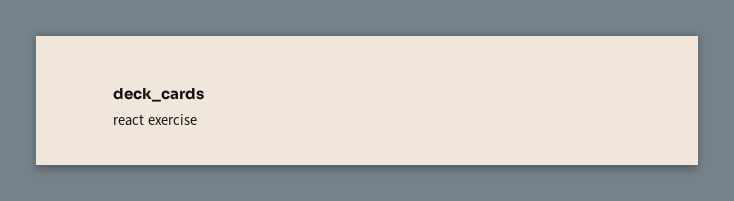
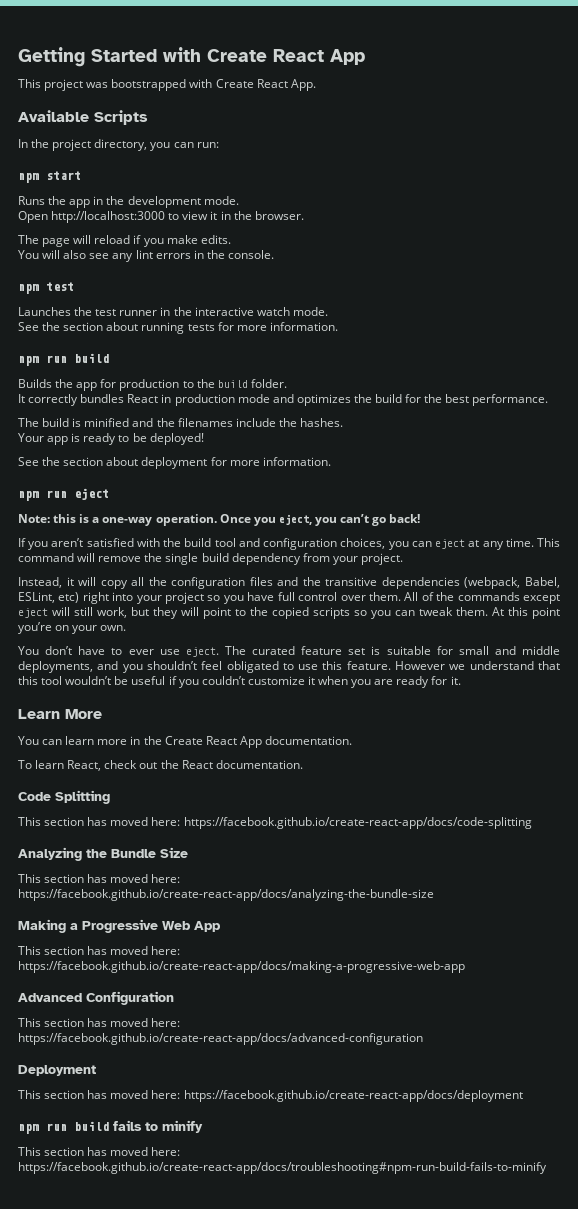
- deck_cards
- react exercise
+ Getting Started with Create React App
+ This project was bootstrapped with Create React App.
+ Available Scripts
+ In the project directory, you can run:
+ npm start
+ Runs the app in the development mode.
+ Open http://localhost:3000 to view it in the browser.
+ The page will reload if you make edits.
+ You will also see any lint errors in the console.
+ npm test
+ Launches the test runner in the interactive watch mode.
+ See the section about running tests for more information.
+ npm run build
+ Builds the app for production to the build folder.
+ It correctly bundles React in production mode and optimizes the build for the best performance.
+ The build is minified and the filenames include the hashes.
+ Your app is ready to be deployed!
+ See the section about deployment for more information.
+ npm run eject
+ Note: this is a one-way operation. Once you eject, you can’t go back!
+ If you aren’t satisfied with the build tool and configuration choices, you can eject at any time. This command will remove the single build dependency from your project.
+ Instead, it will copy all the configuration files and the transitive dependencies (webpack, Babel, ESLint, etc) right into your project so you have full control over them. All of the commands except eject will still work, but they will point to the copied scripts so you can tweak them. At this point you’re on your own.
+ You don’t have to ever use eject. The curated feature set is suitable for small and middle deployments, and you shouldn’t feel obligated to use this feature. However we understand that this tool wouldn’t be useful if you couldn’t customize it when you are ready for it.
+ Learn More
+ You can learn more in the Create React App documentation.
+ To learn React, check out the React documentation.
+ Code Splitting
+ This section has moved here: https://facebook.github.io/create-react-app/docs/code-splitting
+ Analyzing the Bundle Size
+ This section has moved here: https://facebook.github.io/create-react-app/docs/analyzing-the-bundle-size
+ Making a Progressive Web App
+ This section has moved here: https://facebook.github.io/create-react-app/docs/making-a-progressive-web-app
+ Advanced Configuration
+ This section has moved here: https://facebook.github.io/create-react-app/docs/advanced-configuration
+ Deployment
+ This section has moved here: https://facebook.github.io/create-react-app/docs/deployment
+ npm run build fails to minify
+ This section has moved here: https://facebook.github.io/create-react-app/docs/troubleshooting#npm-run-build-fails-to-minify

